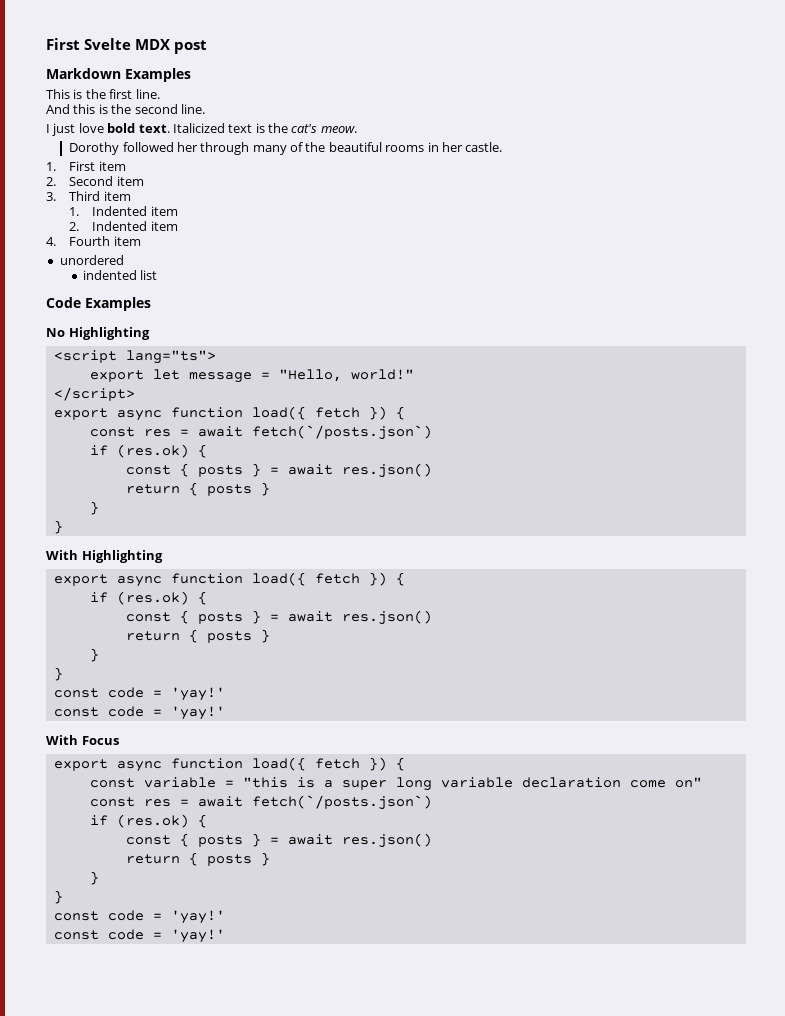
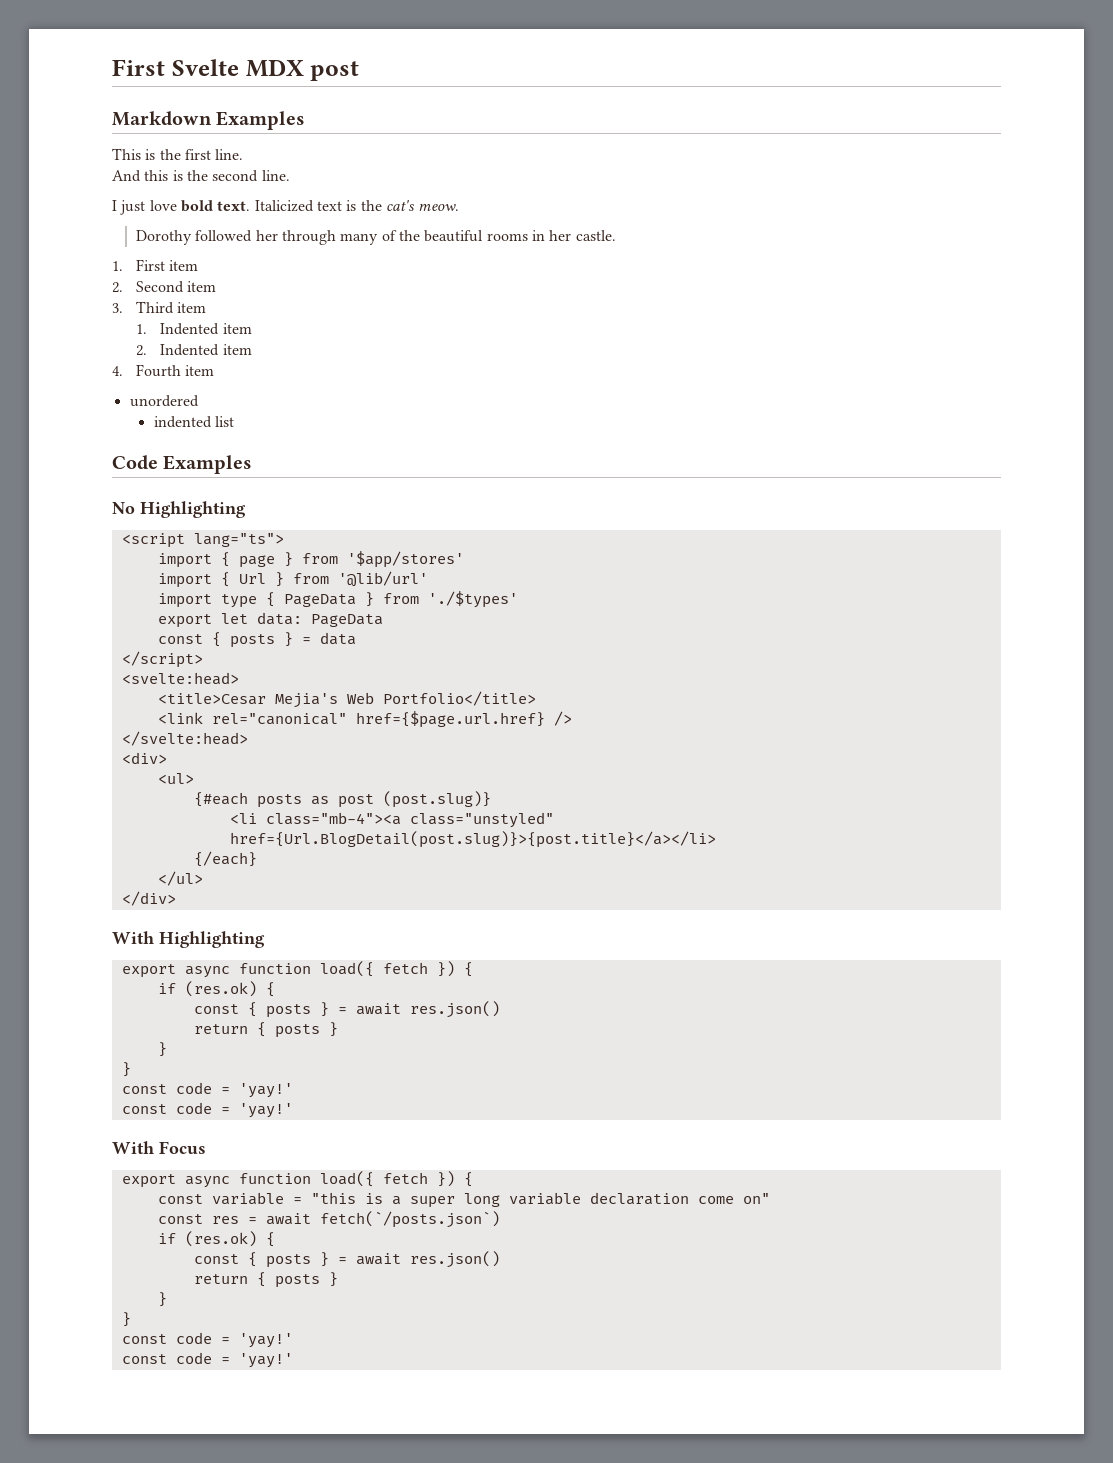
- export let message = "Hello, world!"
+ import { page } from '$app/stores'
+ import { Url } from '@lib/url'
+ import type { PageData } from './$types'
+ export let data: PageData
+ const { posts } = data
  </script>
- export async function load({ fetch }) {
- const res = await fetch(`/posts.json`)
- if (res.ok) {
- const { posts } = await res.json()
- return { posts }
- }
- }
+ <svelte:head>
+ <title>Cesar Mejia's Web Portfolio</title>
+ <link rel="canonical" href={$page.url.href} />
+ </svelte:head>
+ <div>
+ <ul>
+ {#each posts as post (post.slug)}
+ <li class="mb-4"><a class="unstyled" href={Url.BlogDetail(post.slug)}>{post.title}</a></li>
+ {/each}
+ </ul>
+ </div>

